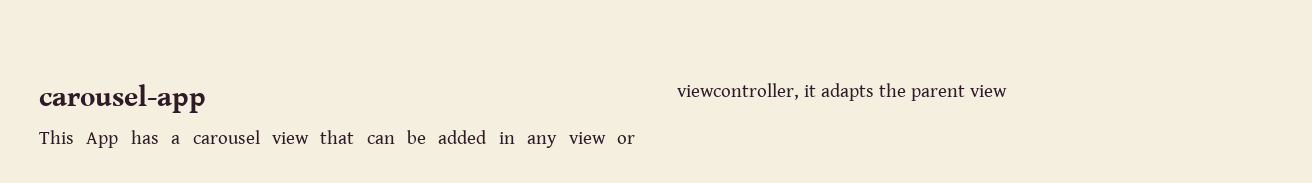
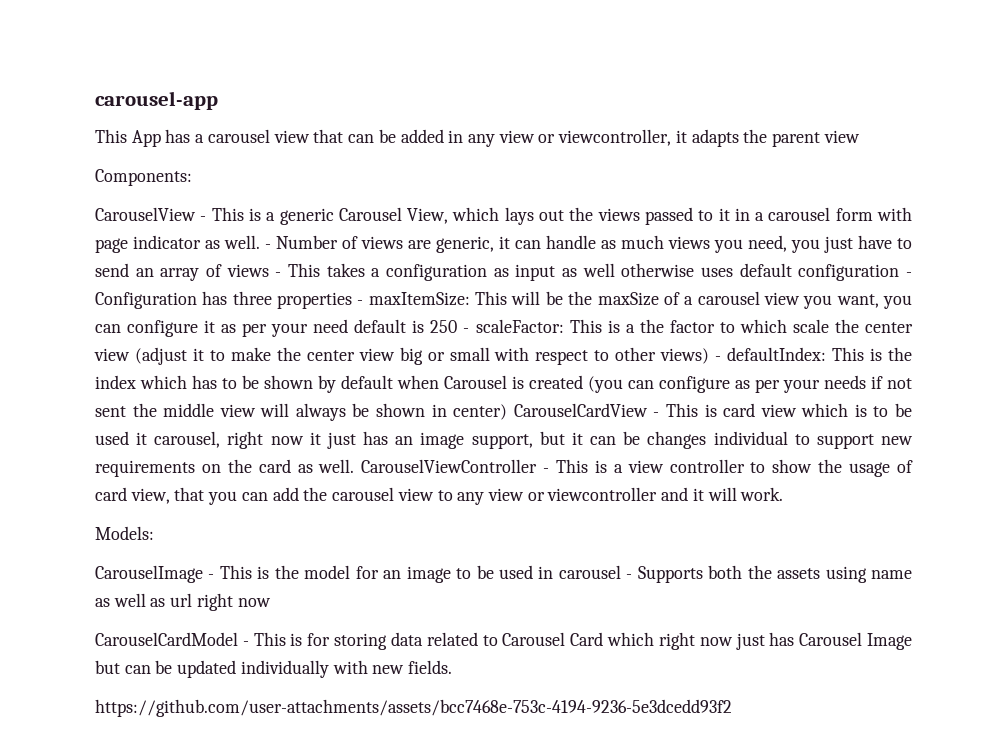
+ Components:
+ CarouselView - This is a generic Carousel View, which lays out the views passed to it in a carousel form with page indicator as well. - Number of views are generic, it can handle as much views you need, you just have to send an array of views - This takes a configuration as input as well otherwise uses default configuration - Configuration has three properties - maxItemSize: This will be the maxSize of a carousel view you want, you can configure it as per your need default is 250 - scaleFactor: This is a the factor to which scale the center view (adjust it to make the center view big or small with respect to other views) - defaultIndex: This is the index which has to be shown by default when Carousel is created (you can configure as per your needs if not sent the middle view will always be shown in center) CarouselCardView - This is card view which is to be used it carousel, right now it just has an image support, but it can be changes individual to support new requirements on the card as well. CarouselViewController - This is a view controller to show the usage of card view, that you can add the carousel view to any view or viewcontroller and it will work.
+ Models:
+ CarouselImage - This is the model for an image to be used in carousel - Supports both the assets using name as well as url right now
+ CarouselCardModel - This is for storing data related to Carousel Card which right now just has Carousel Image but can be updated individually with new fields.
+ https://github.com/user-attachments/assets/bcc7468e-753c-4194-9236-5e3dcedd93f2

